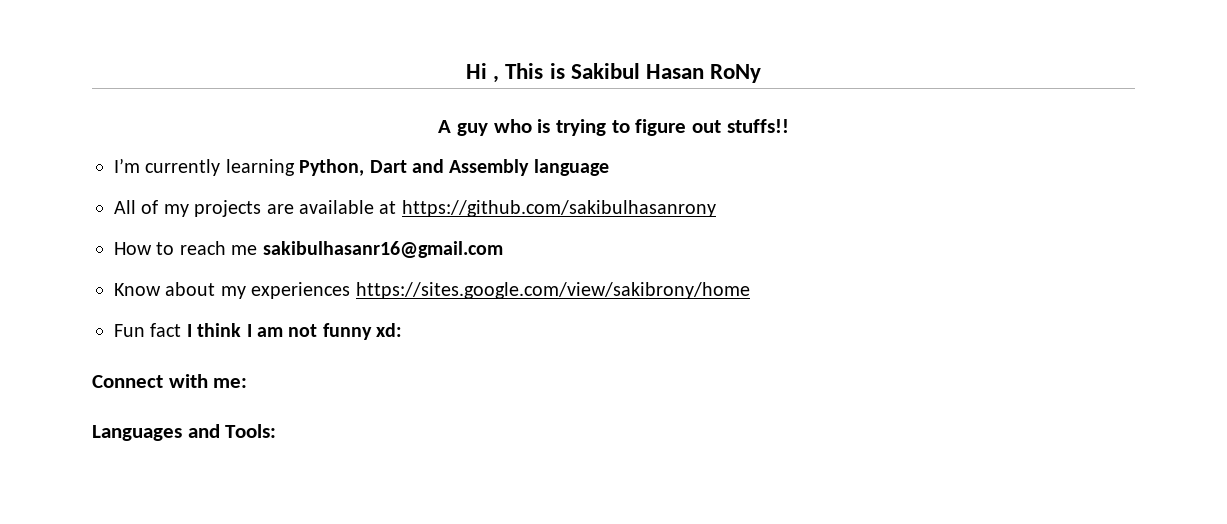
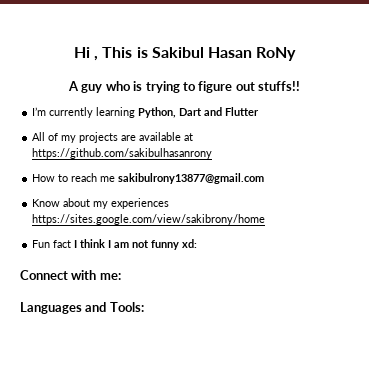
- I’m currently learning Python, Dart and Assembly language
+ I’m currently learning Python, Dart and Flutter
- How to reach me sakibulhasanr16@gmail.com
+ How to reach me sakibulrony13877@gmail.com

